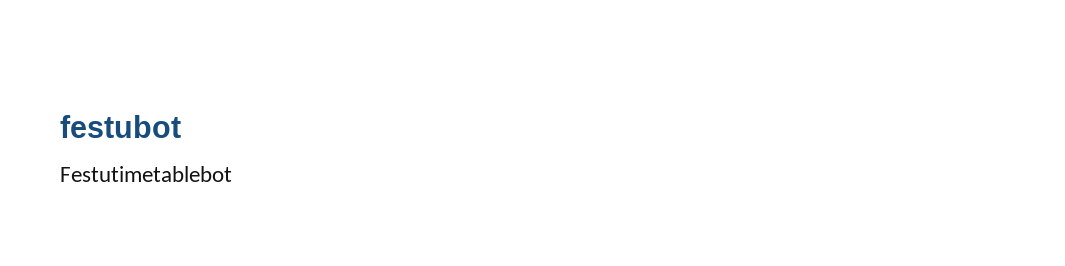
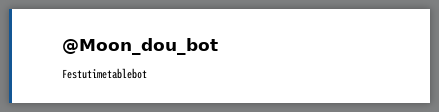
- festubot
+ @Moon_dou_bot

